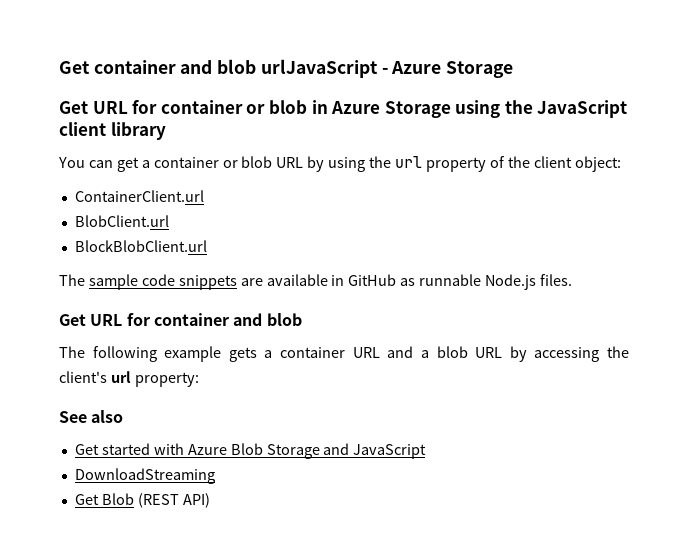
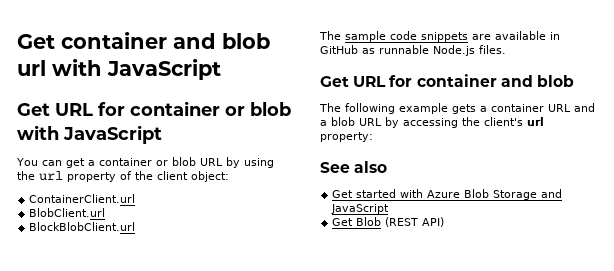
- Get container and blob urlJavaScript - Azure Storage
+ Get container and blob url with JavaScript
- Get URL for container or blob in Azure Storage using the JavaScript client library
+ Get URL for container or blob with JavaScript
- DownloadStreaming

